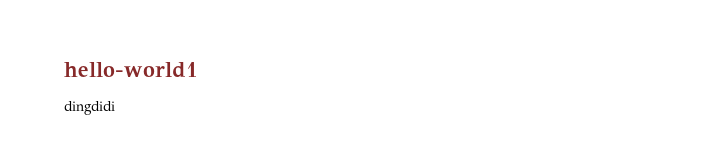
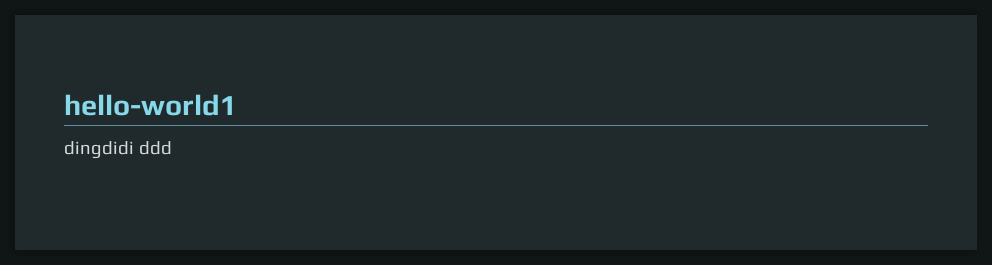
- dingdidi
+ dingdidi ddd

